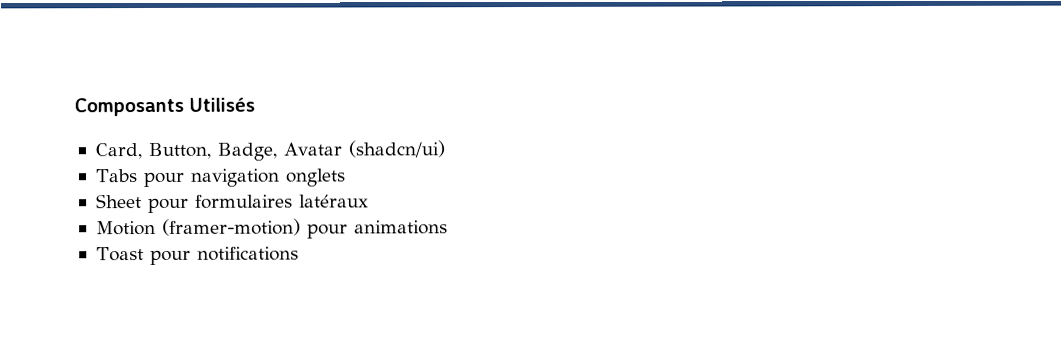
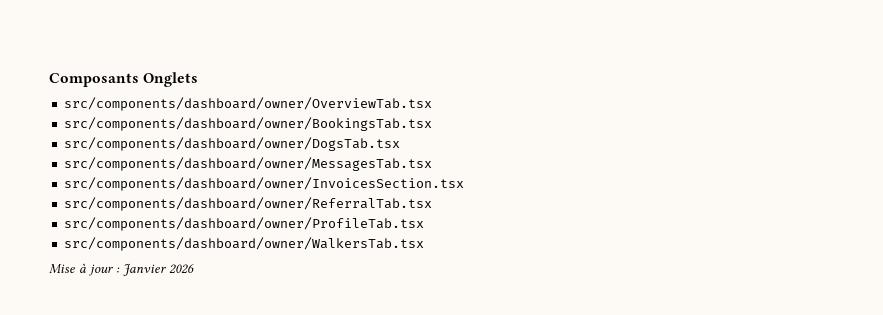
- Composants Utilisés
- Card, Button, Badge, Avatar (shadcn/ui)
- Tabs pour navigation onglets
- Sheet pour formulaires latéraux
- Motion (framer-motion) pour animations
- Toast pour notifications
+ Composants Onglets
+ src/components/dashboard/owner/OverviewTab.tsx
+ src/components/dashboard/owner/BookingsTab.tsx
+ src/components/dashboard/owner/DogsTab.tsx
+ src/components/dashboard/owner/MessagesTab.tsx
+ src/components/dashboard/owner/InvoicesSection.tsx
+ src/components/dashboard/owner/ReferralTab.tsx
+ src/components/dashboard/owner/ProfileTab.tsx
+ src/components/dashboard/owner/WalkersTab.tsx
+ Mise à jour : Janvier 2026

